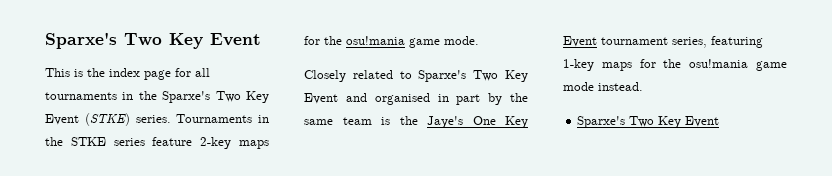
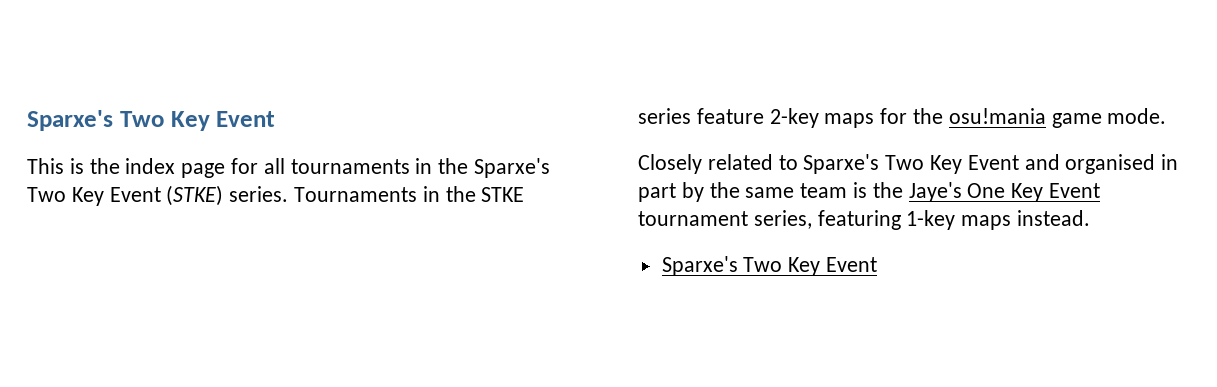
- Closely related to Sparxe's Two Key Event and organised in part by the same team is the Jaye's One Key Event tournament series, featuring 1-key maps for the osu!mania game mode instead.
+ Closely related to Sparxe's Two Key Event and organised in part by the same team is the Jaye's One Key Event tournament series, featuring 1-key maps instead.

